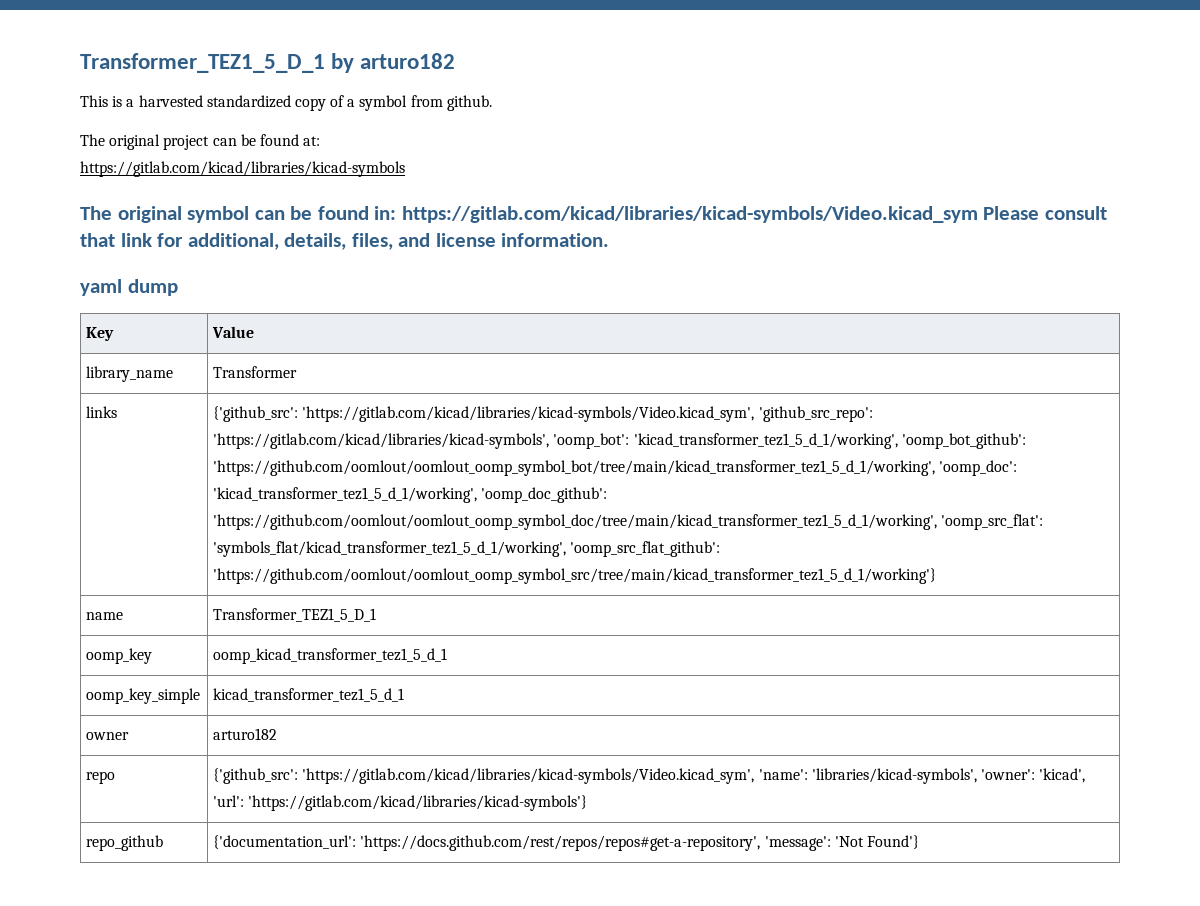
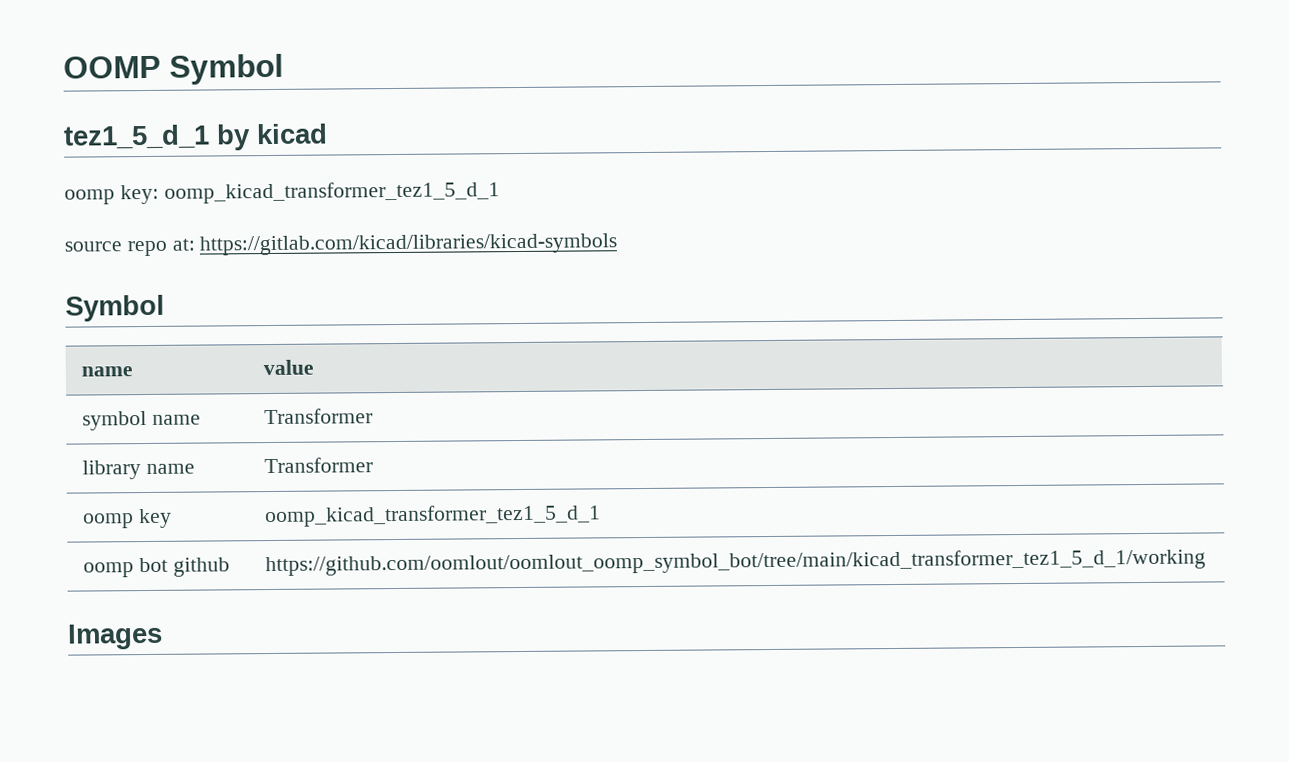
- Transformer_TEZ1_5_D_1 by arturo182
- This is a harvested standardized copy of a symbol from github.
- The original project can be found at:
- https://gitlab.com/kicad/libraries/kicad-symbols
- The original symbol can be found in: https://gitlab.com/kicad/libraries/kicad-symbols/Video.kicad_sym Please consult that link for additional, details, files, and license information.
- yaml dump
- Key | Value
- library_name | Transformer
- links | {'github_src': 'https://gitlab.com/kicad/libraries/kicad-symbols/Video.kicad_sym', 'github_src_repo': 'https://gitlab.com/kicad/libraries/kicad-symbols', 'oomp_bot': 'kicad_transformer_tez1_5_d_1/working', 'oomp_bot_github': 'https://github.com/oomlout/oomlout_oomp_symbol_bot/tree/main/kicad_transformer_tez1_5_d_1/working', 'oomp_doc': 'kicad_transformer_tez1_5_d_1/working', 'oomp_doc_github': 'https://github.com/oomlout/oomlout_oomp_symbol_doc/tree/main/kicad_transformer_tez1_5_d_1/working', 'oomp_src_flat': 'symbols_flat/kicad_transformer_tez1_5_d_1/working', 'oomp_src_flat_github': 'https://github.com/oomlout/oomlout_oomp_symbol_src/tree/main/kicad_transformer_tez1_5_d_1/working'}
- name | Transformer_TEZ1_5_D_1
- oomp_key | oomp_kicad_transformer_tez1_5_d_1
- oomp_key_simple | kicad_transformer_tez1_5_d_1
- owner | arturo182
- repo | {'github_src': 'https://gitlab.com/kicad/libraries/kicad-symbols/Video.kicad_sym', 'name': 'libraries/kicad-symbols', 'owner': 'kicad', 'url': 'https://gitlab.com/kicad/libraries/kicad-symbols'}
- repo_github | {'documentation_url': 'https://docs.github.com/rest/repos/repos#get-a-repository', 'message': 'Not Found'}
+ OOMP Symbol
+ tez1_5_d_1 by kicad
+ oomp key: oomp_kicad_transformer_tez1_5_d_1
+ source repo at: https://gitlab.com/kicad/libraries/kicad-symbols
+ Symbol
+ name | value
+ symbol name | Transformer
+ library name | Transformer
+ oomp key | oomp_kicad_transformer_tez1_5_d_1
+ oomp bot github | https://github.com/oomlout/oomlout_oomp_symbol_bot/tree/main/kicad_transformer_tez1_5_d_1/working
+ Images

